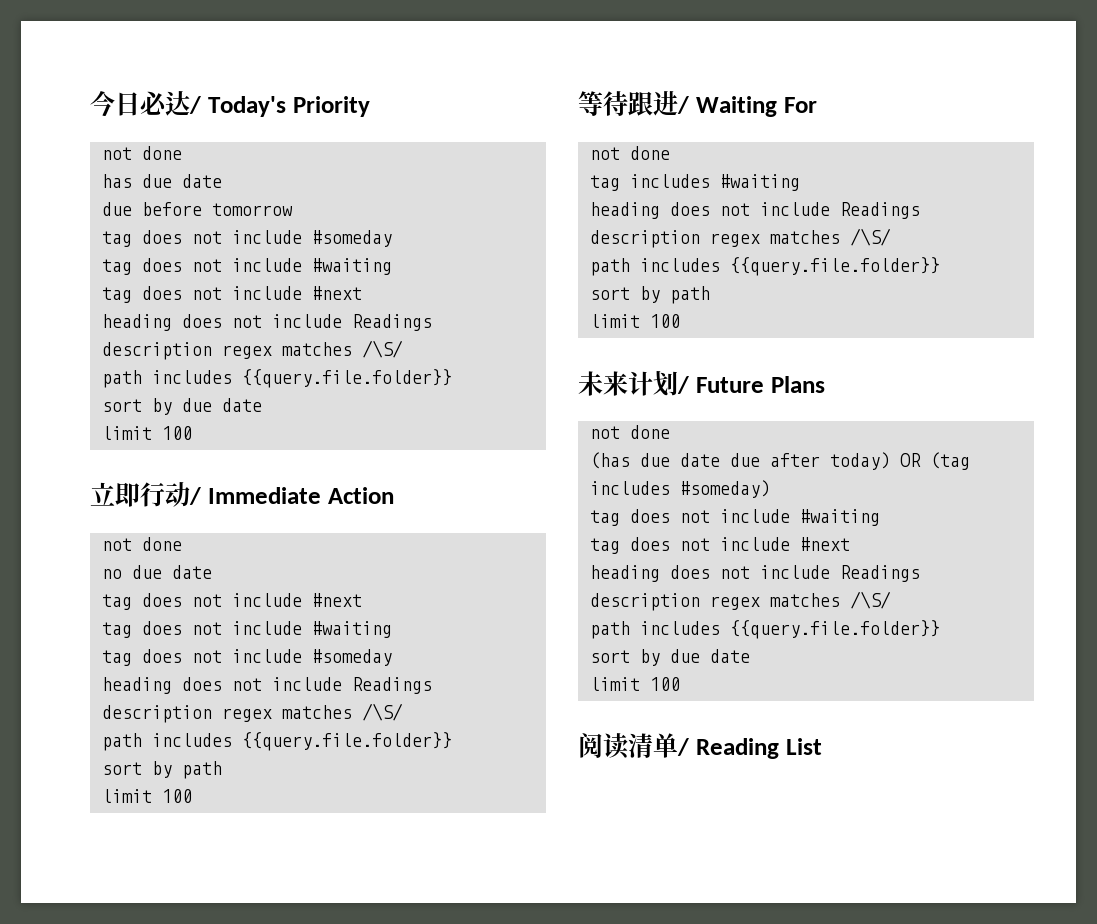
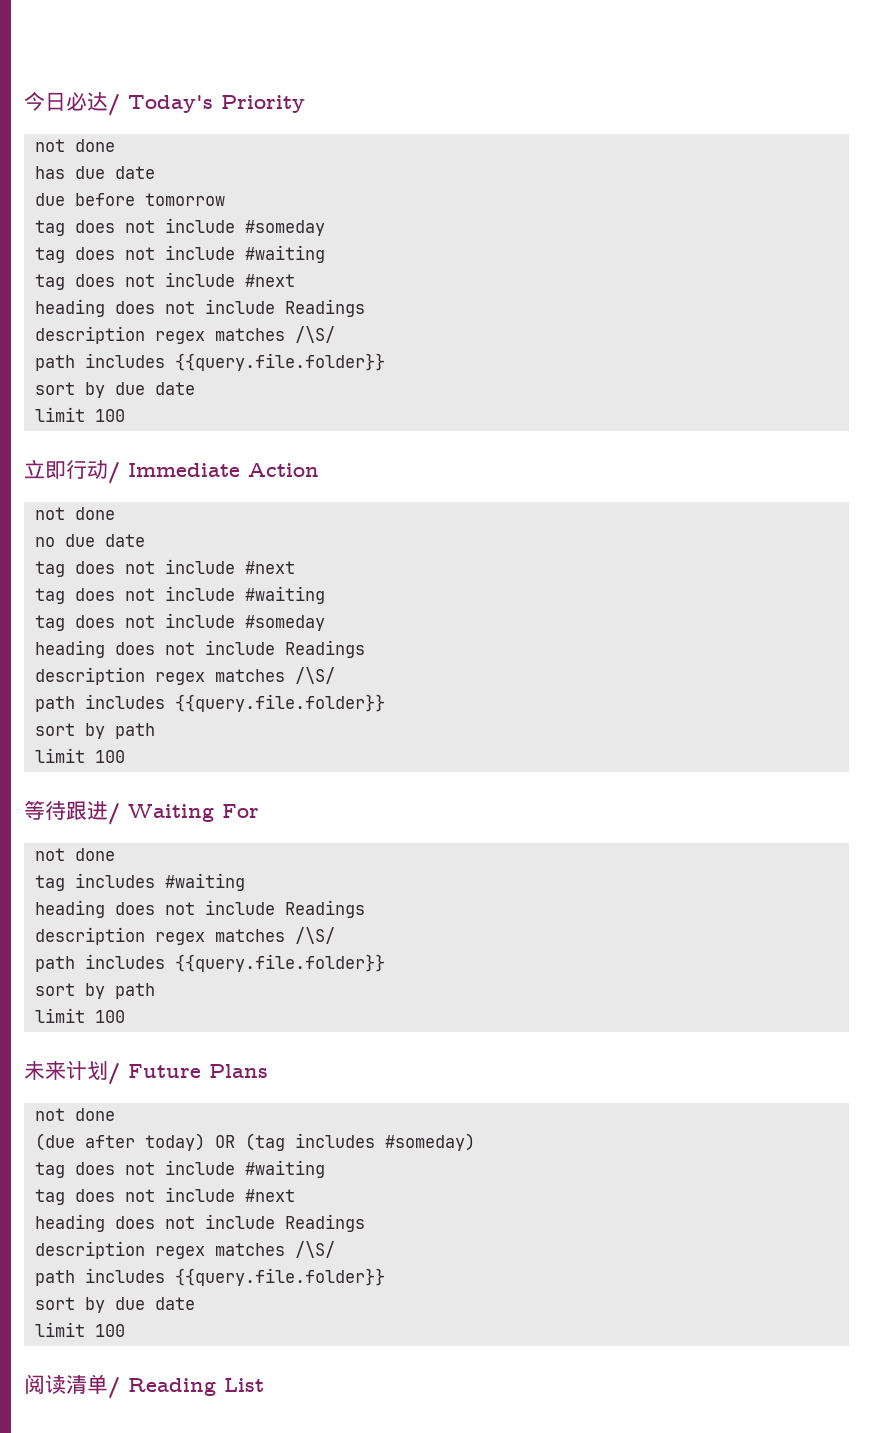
- (has due date due after today) OR (tag includes #someday)
+ (due after today) OR (tag includes #someday)

